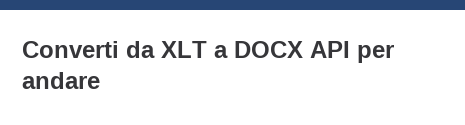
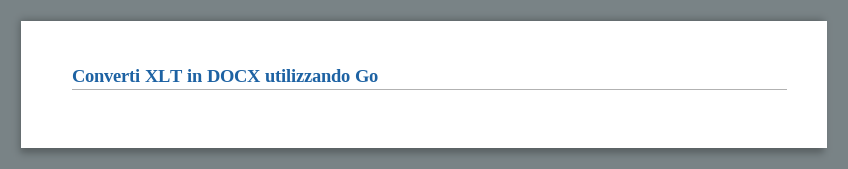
- Converti da XLT a DOCX API per andare
+ Converti XLT in DOCX utilizzando Go

